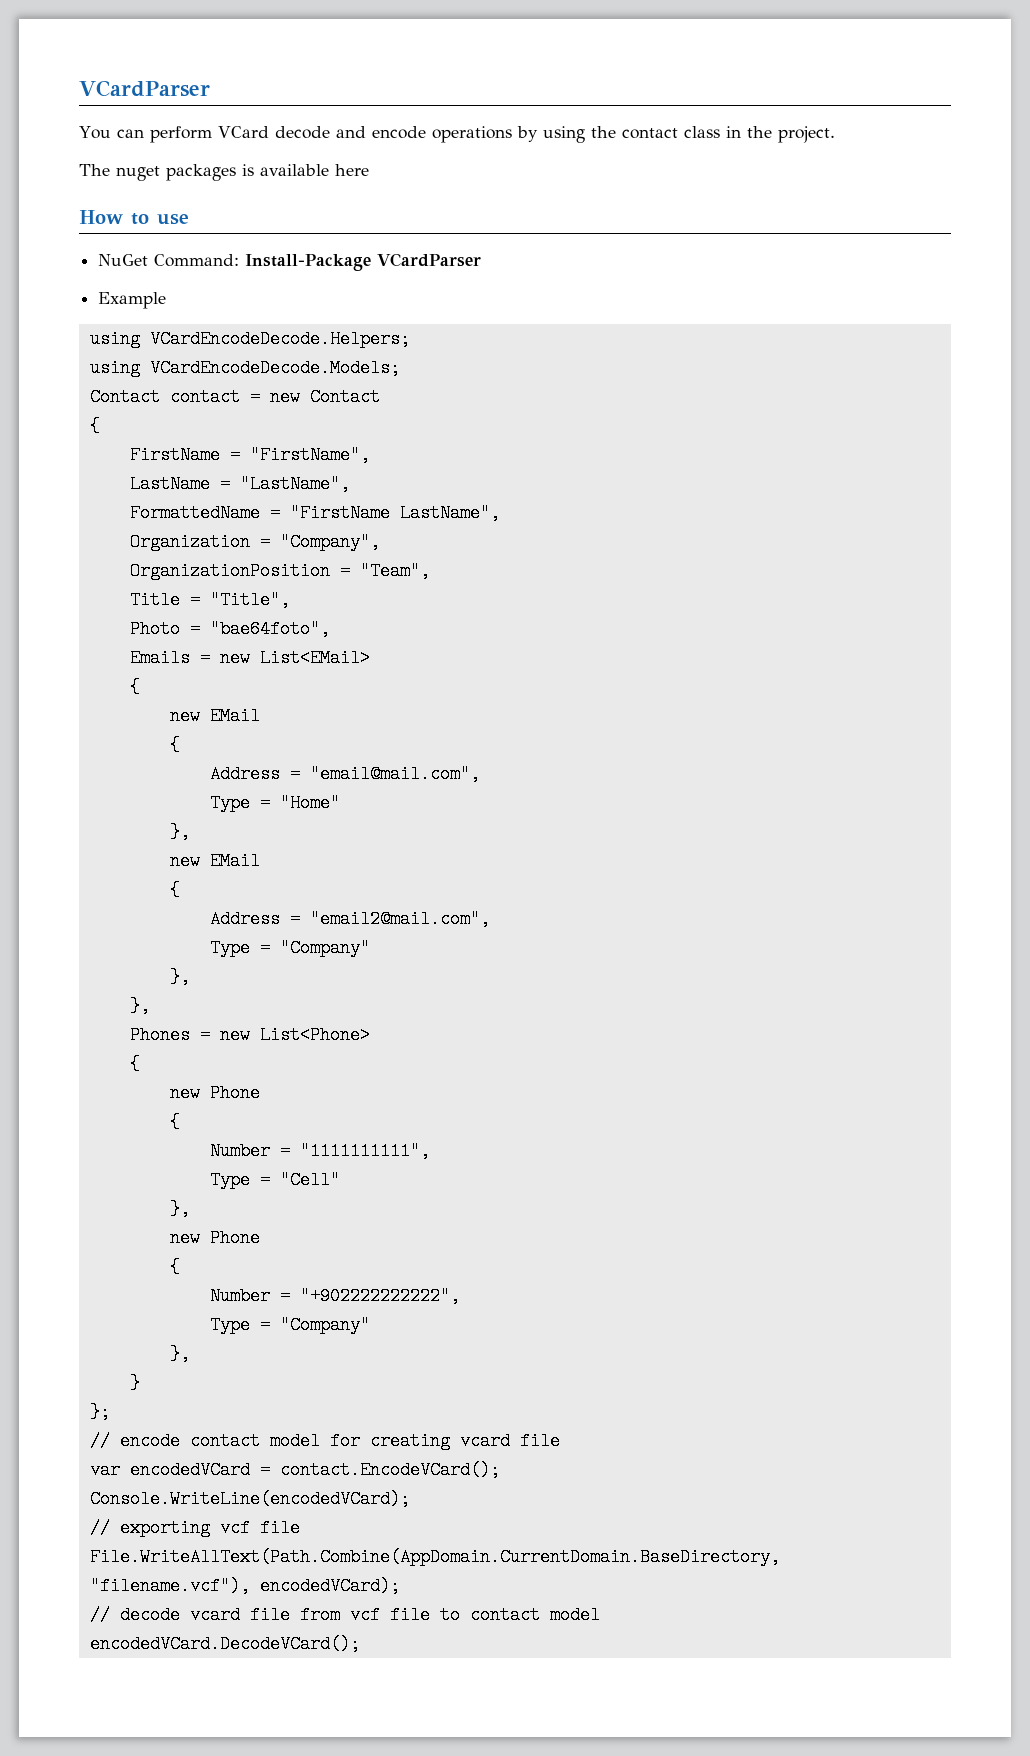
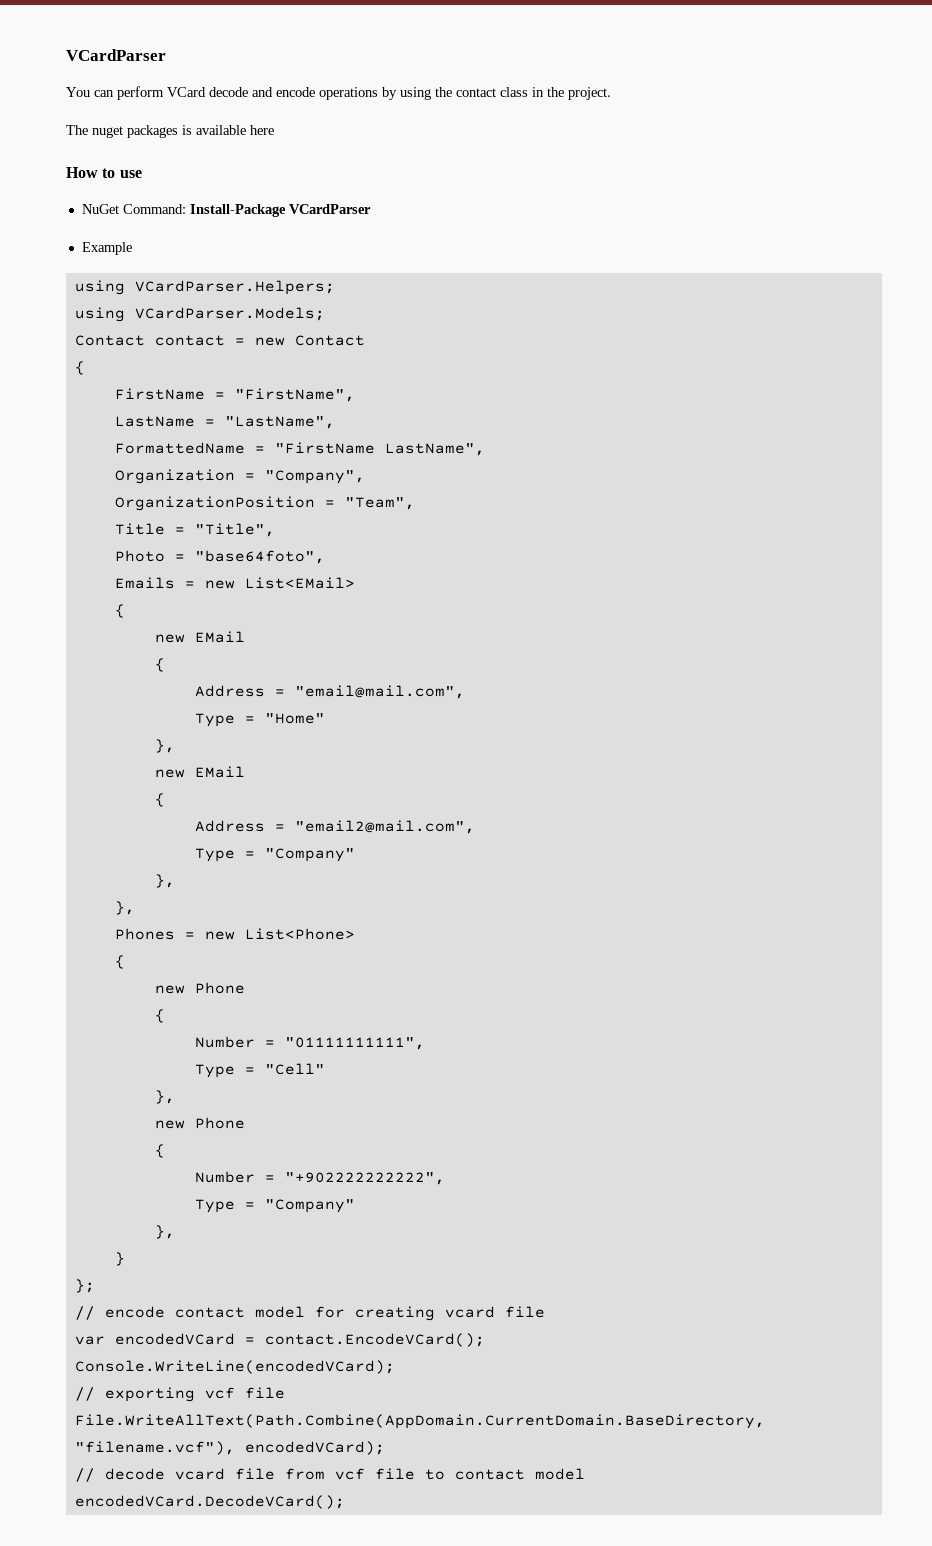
- using VCardEncodeDecode.Helpers;
- using VCardEncodeDecode.Models;
+ using VCardParser.Helpers;
+ using VCardParser.Models;
- Photo = "bae64foto",
+ Photo = "base64foto",
- Number = "1111111111",
+ Number = "01111111111",

